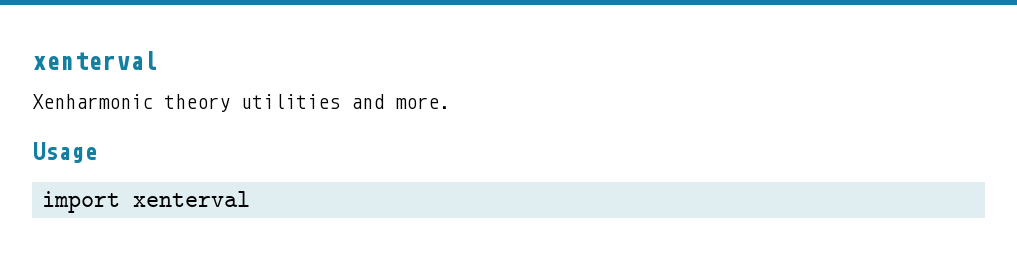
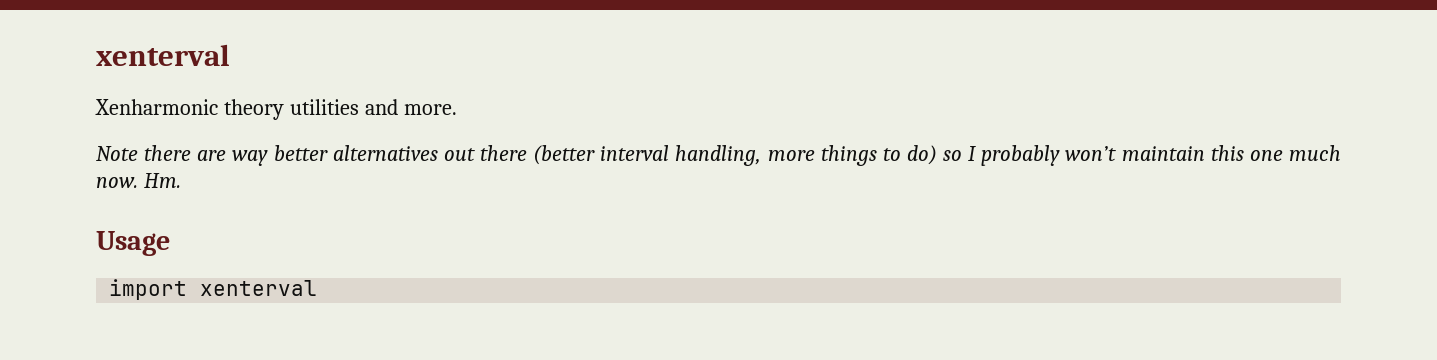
+ Note there are way better alternatives out there (better interval handling, more things to do) so I probably won’t maintain this one much now. Hm.

